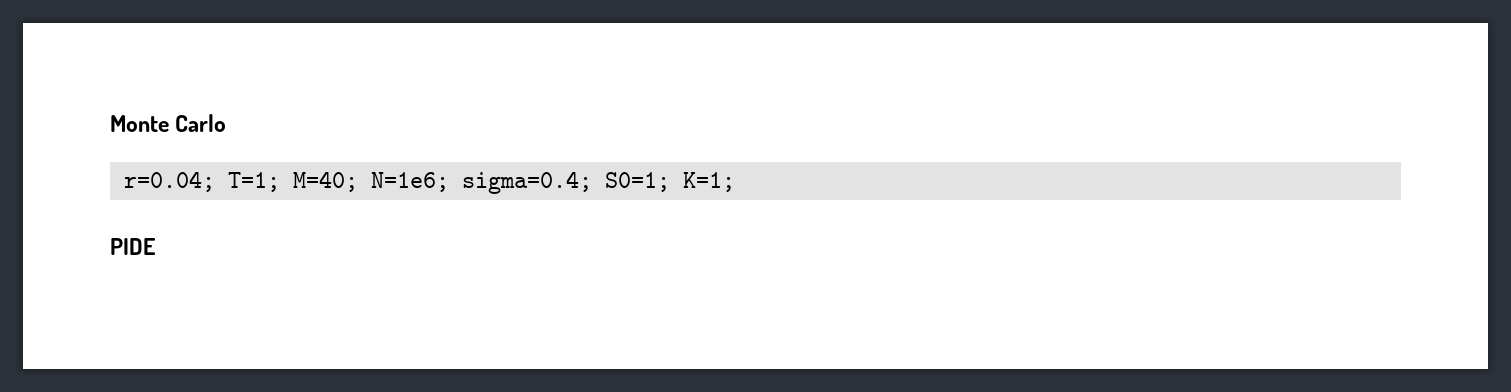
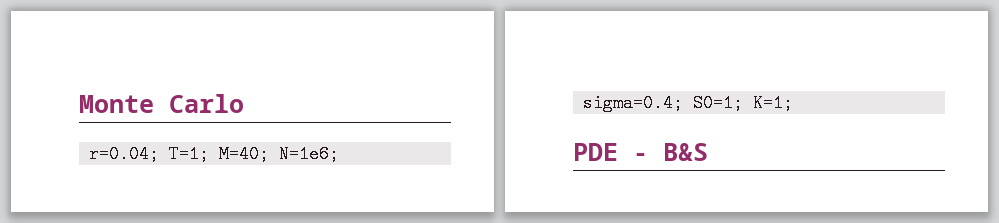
- PIDE
+ PDE - B&S

